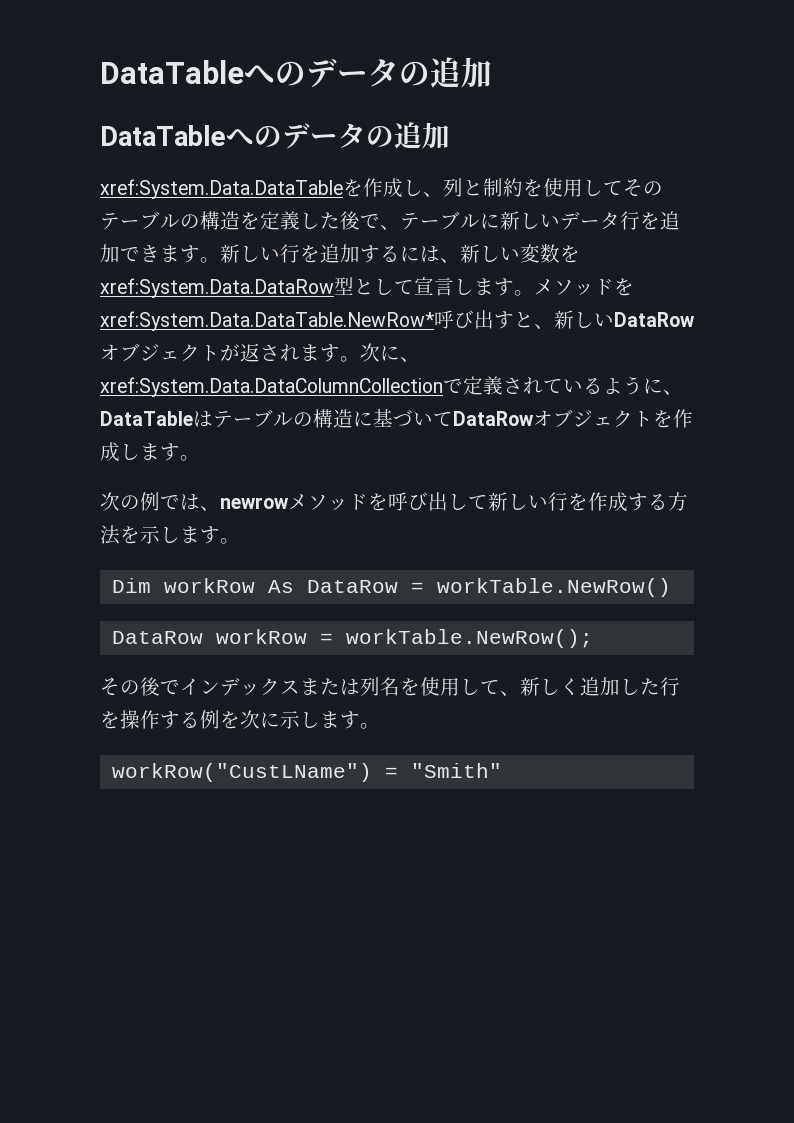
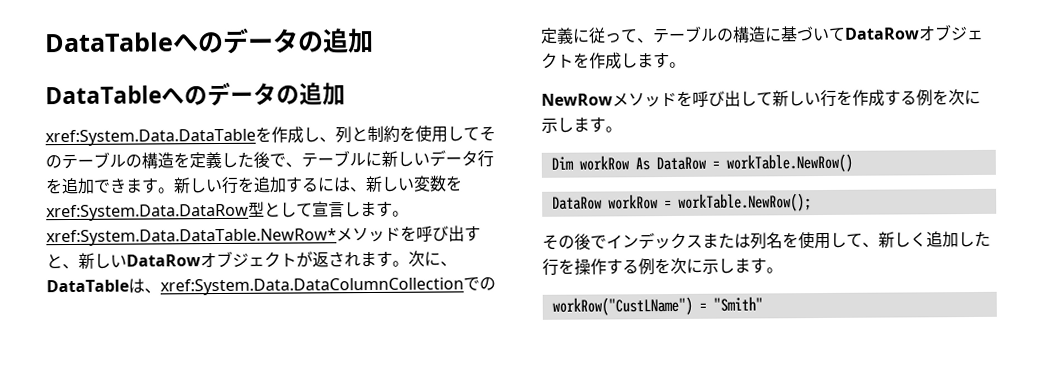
- 新しい行を追加するには、新しい変数をxref:System.Data.DataRow型として宣言します。メソッドをxref:System.Data.DataTable.NewRow*呼び出すと、新しいDataRowオブジェクトが返されます。
+ 新しい行を追加するには、新しい変数をxref:System.Data.DataRow型として宣言します。xref:System.Data.DataTable.NewRow*メソッドを呼び出すと、新しいDataRowオブジェクトが返されます。
- 次に、xref:System.Data.DataColumnCollectionで定義されているように、DataTableはテーブルの構造に基づいてDataRowオブジェクトを作成します。
+ 次に、DataTableは、xref:System.Data.DataColumnCollectionでの定義に従って、テーブルの構造に基づいてDataRowオブジェクトを作成します。
- 次の例では、newrowメソッドを呼び出して新しい行を作成する方法を示します。
+ NewRowメソッドを呼び出して新しい行を作成する例を次に示します。

